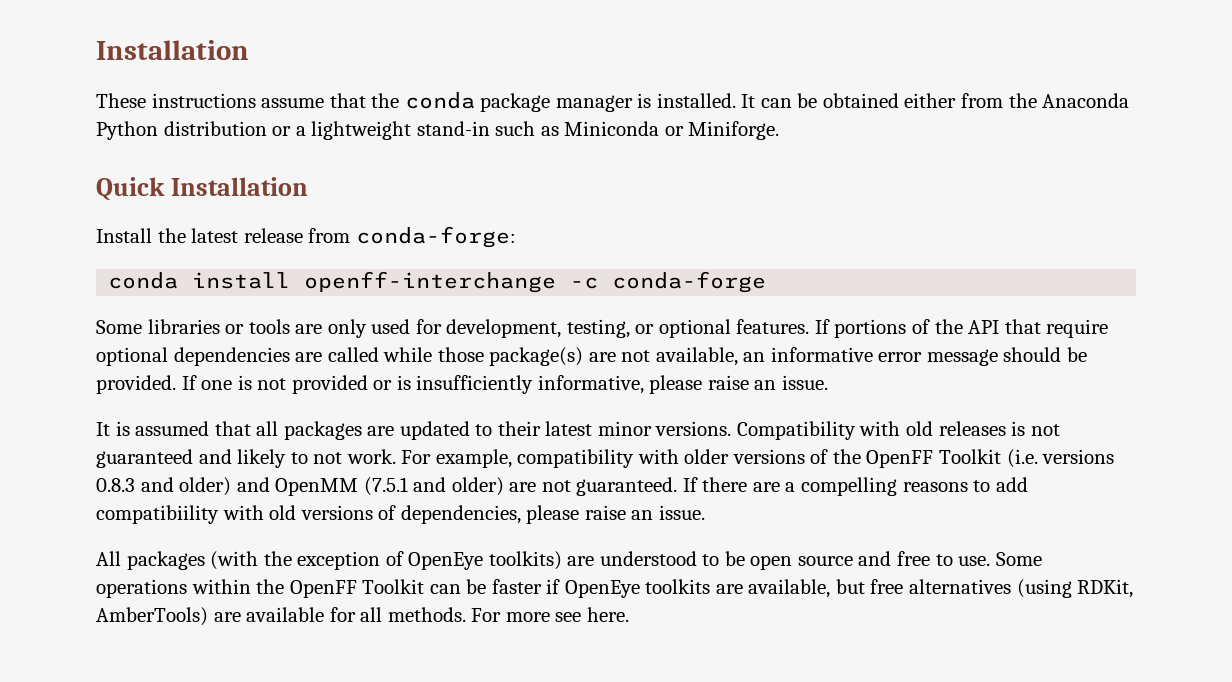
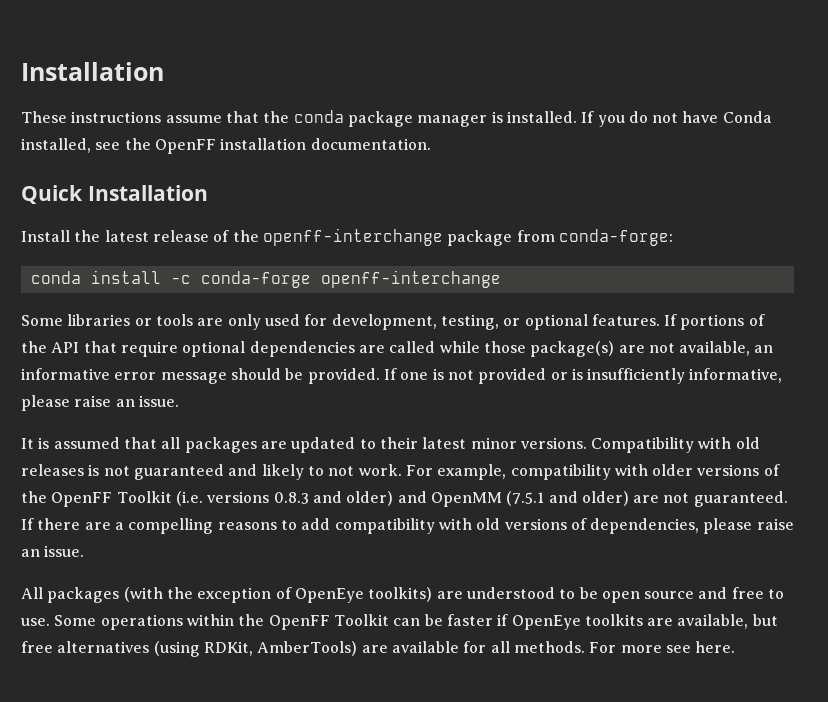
- It can be obtained either from the Anaconda Python distribution or a lightweight stand-in such as Miniconda or Miniforge.
+ If you do not have Conda installed, see the OpenFF installation documentation.
- Install the latest release from conda-forge:
+ Install the latest release of the openff-interchange package from conda-forge:
- conda install openff-interchange -c conda-forge
+ conda install -c conda-forge openff-interchange
- If there are a compelling reasons to add compatibiility with old versions of dependencies, please raise an issue.
+ If there are a compelling reasons to add compatibility with old versions of dependencies, please raise an issue.

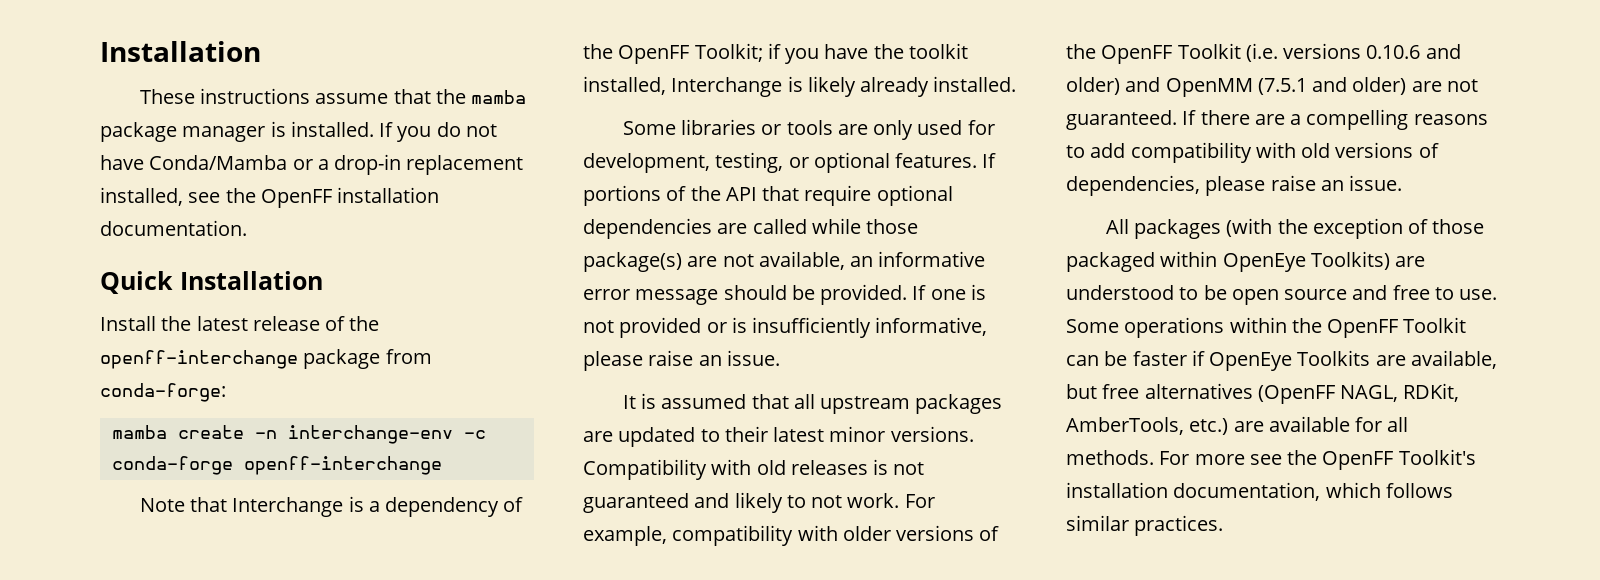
- These instructions assume that the conda package manager is installed.
+ These instructions assume that the mamba package manager is installed.
- If you do not have Conda installed, see the OpenFF installation documentation.
+ If you do not have Conda/Mamba or a drop-in replacement installed, see the OpenFF installation documentation.
- conda install -c conda-forge openff-interchange
+ mamba create -n interchange-env -c conda-forge openff-interchange
+ Note that Interchange is a dependency of the OpenFF Toolkit; if you have the toolkit installed, Interchange is likely already installed.
- It is assumed that all packages are updated to their latest minor versions.
+ It is assumed that all upstream packages are updated to their latest minor versions.
- For example, compatibility with older versions of the OpenFF Toolkit (i.e. versions 0.8.3 and older) and OpenMM (7.5.1 and older) are not guaranteed.
+ For example, compatibility with older versions of the OpenFF Toolkit (i.e. versions 0.10.6 and older) and OpenMM (7.5.1 and older) are not guaranteed.
- All packages (with the exception of OpenEye toolkits) are understood to be open source and free to use.
+ All packages (with the exception of those packaged within OpenEye Toolkits) are understood to be open source and free to use.
- Some operations within the OpenFF Toolkit can be faster if OpenEye toolkits are available, but free alternatives (using RDKit, AmberTools) are available for all methods.
+ Some operations within the OpenFF Toolkit can be faster if OpenEye Toolkits are available, but free alternatives (OpenFF NAGL, RDKit, AmberTools, etc.) are available for all methods.
- For more see here.
+ For more see the OpenFF Toolkit's installation documentation, which follows similar practices.

